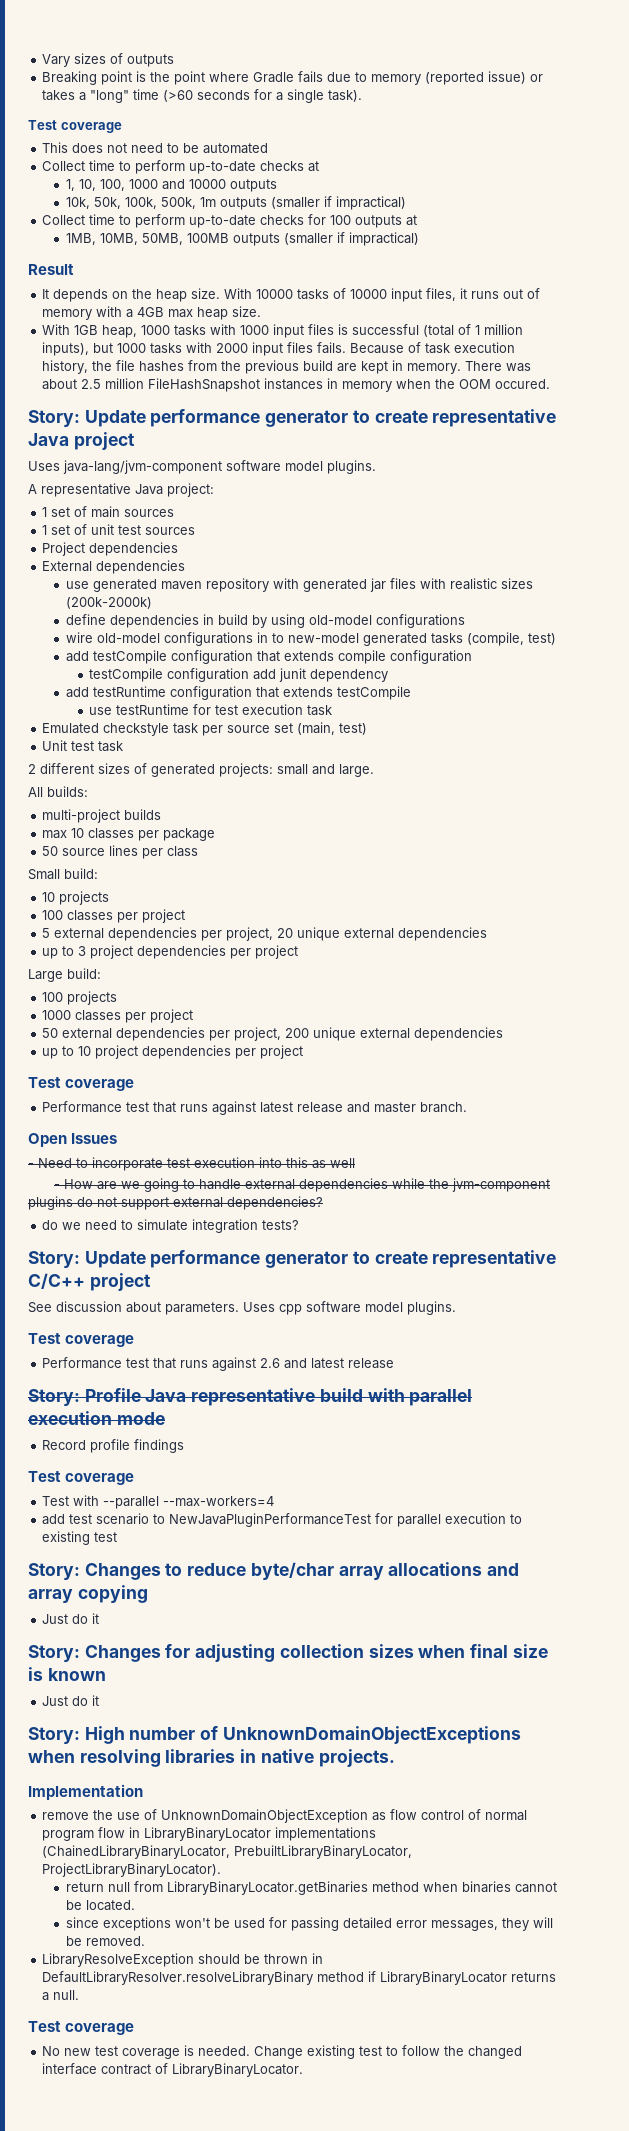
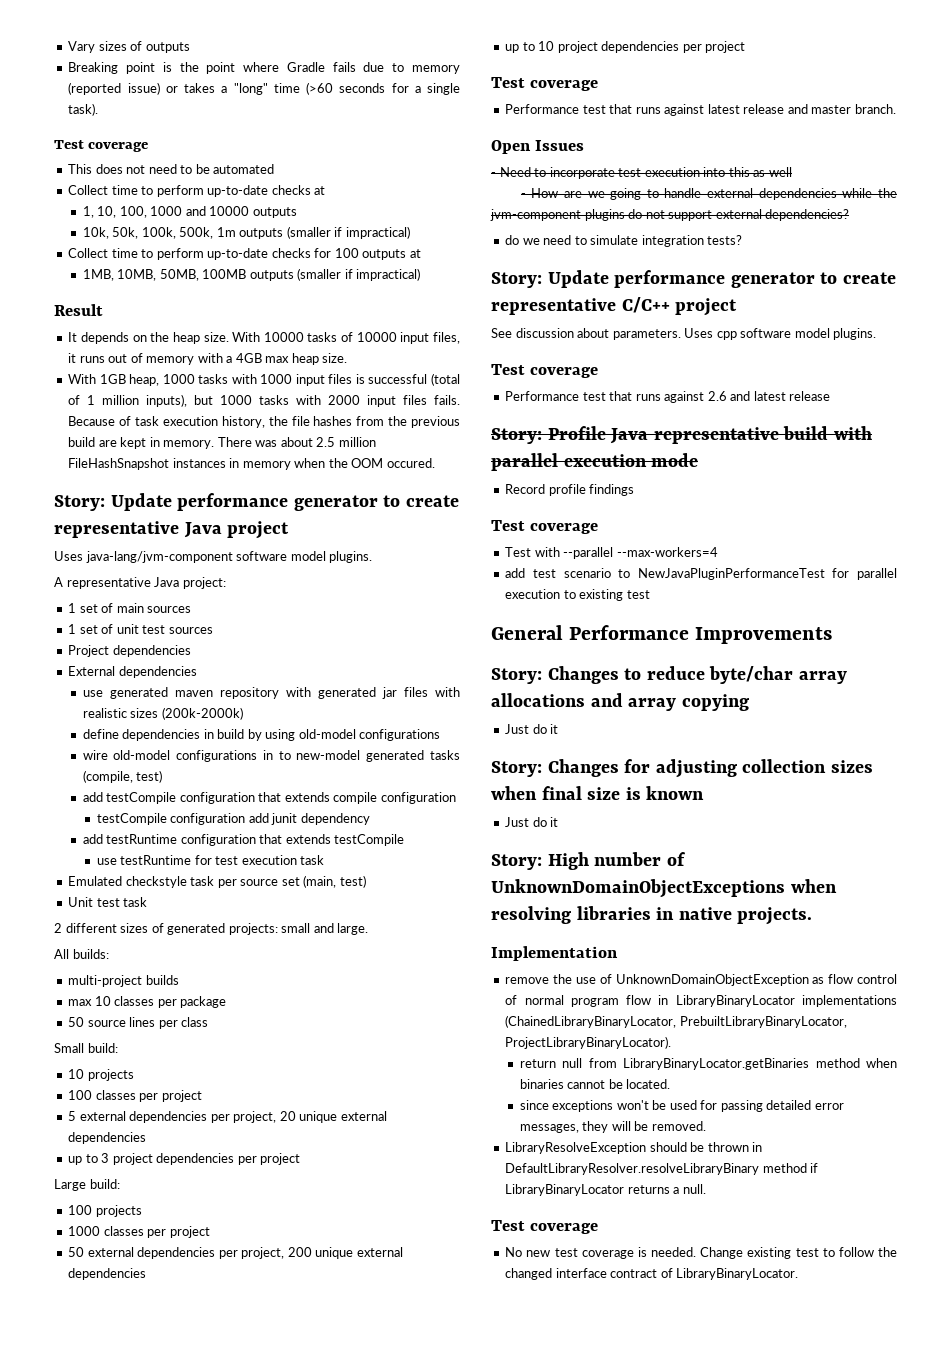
+ General Performance Improvements

